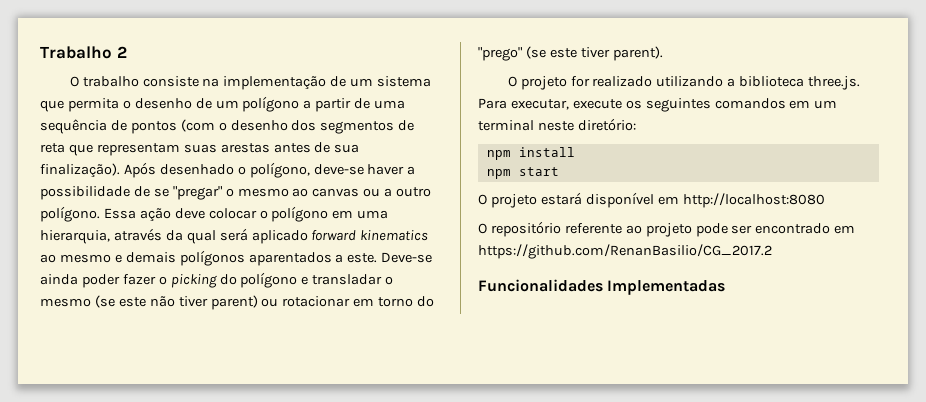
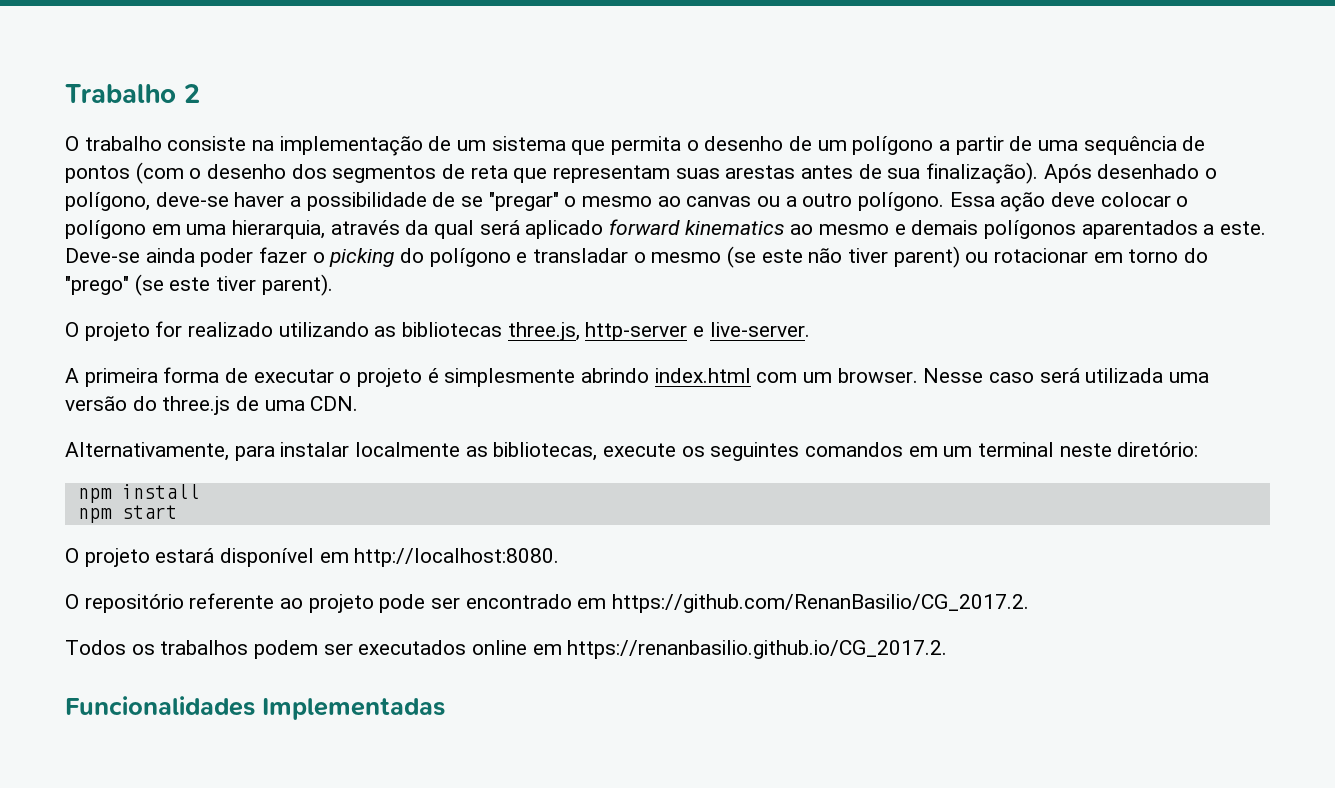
- O projeto for realizado utilizando a biblioteca three.js. Para executar, execute os seguintes comandos em um terminal neste diretório:
+ O projeto for realizado utilizando as bibliotecas three.js, http-server e live-server.
+ A primeira forma de executar o projeto é simplesmente abrindo index.html com um browser. Nesse caso será utilizada uma versão do three.js de uma CDN.
+ Alternativamente, para instalar localmente as bibliotecas, execute os seguintes comandos em um terminal neste diretório:
- O projeto estará disponível em http://localhost:8080
+ O projeto estará disponível em http://localhost:8080.
- O repositório referente ao projeto pode ser encontrado em https://github.com/RenanBasilio/CG_2017.2
+ O repositório referente ao projeto pode ser encontrado em https://github.com/RenanBasilio/CG_2017.2.
+ Todos os trabalhos podem ser executados online em https://renanbasilio.github.io/CG_2017.2.

